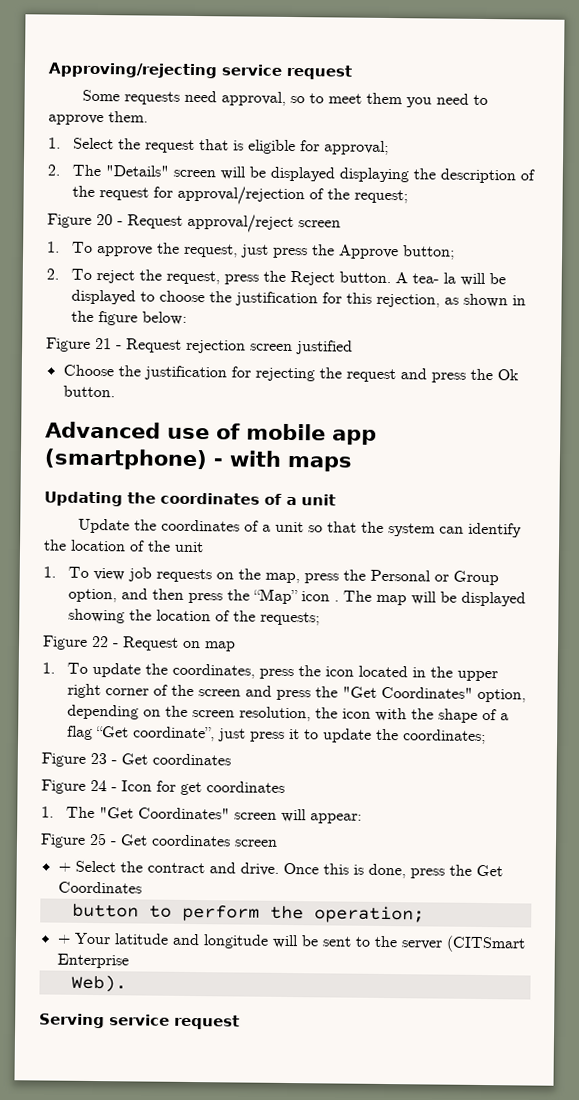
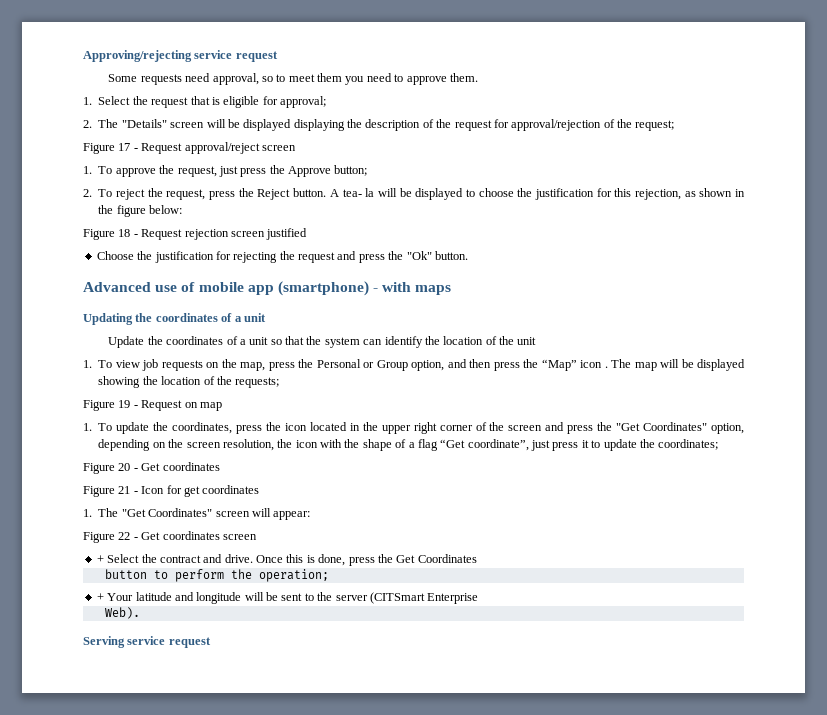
- Figure 20 - Request approval/reject screen
+ Figure 17 - Request approval/reject screen
- Figure 21 - Request rejection screen justified
+ Figure 18 - Request rejection screen justified
- Choose the justification for rejecting the request and press the Ok button.
+ Choose the justification for rejecting the request and press the "Ok" button.
- Figure 22 - Request on map
+ Figure 19 - Request on map
- Figure 23 - Get coordinates
+ Figure 20 - Get coordinates
- Figure 24 - Icon for get coordinates
+ Figure 21 - Icon for get coordinates
- Figure 25 - Get coordinates screen
+ Figure 22 - Get coordinates screen

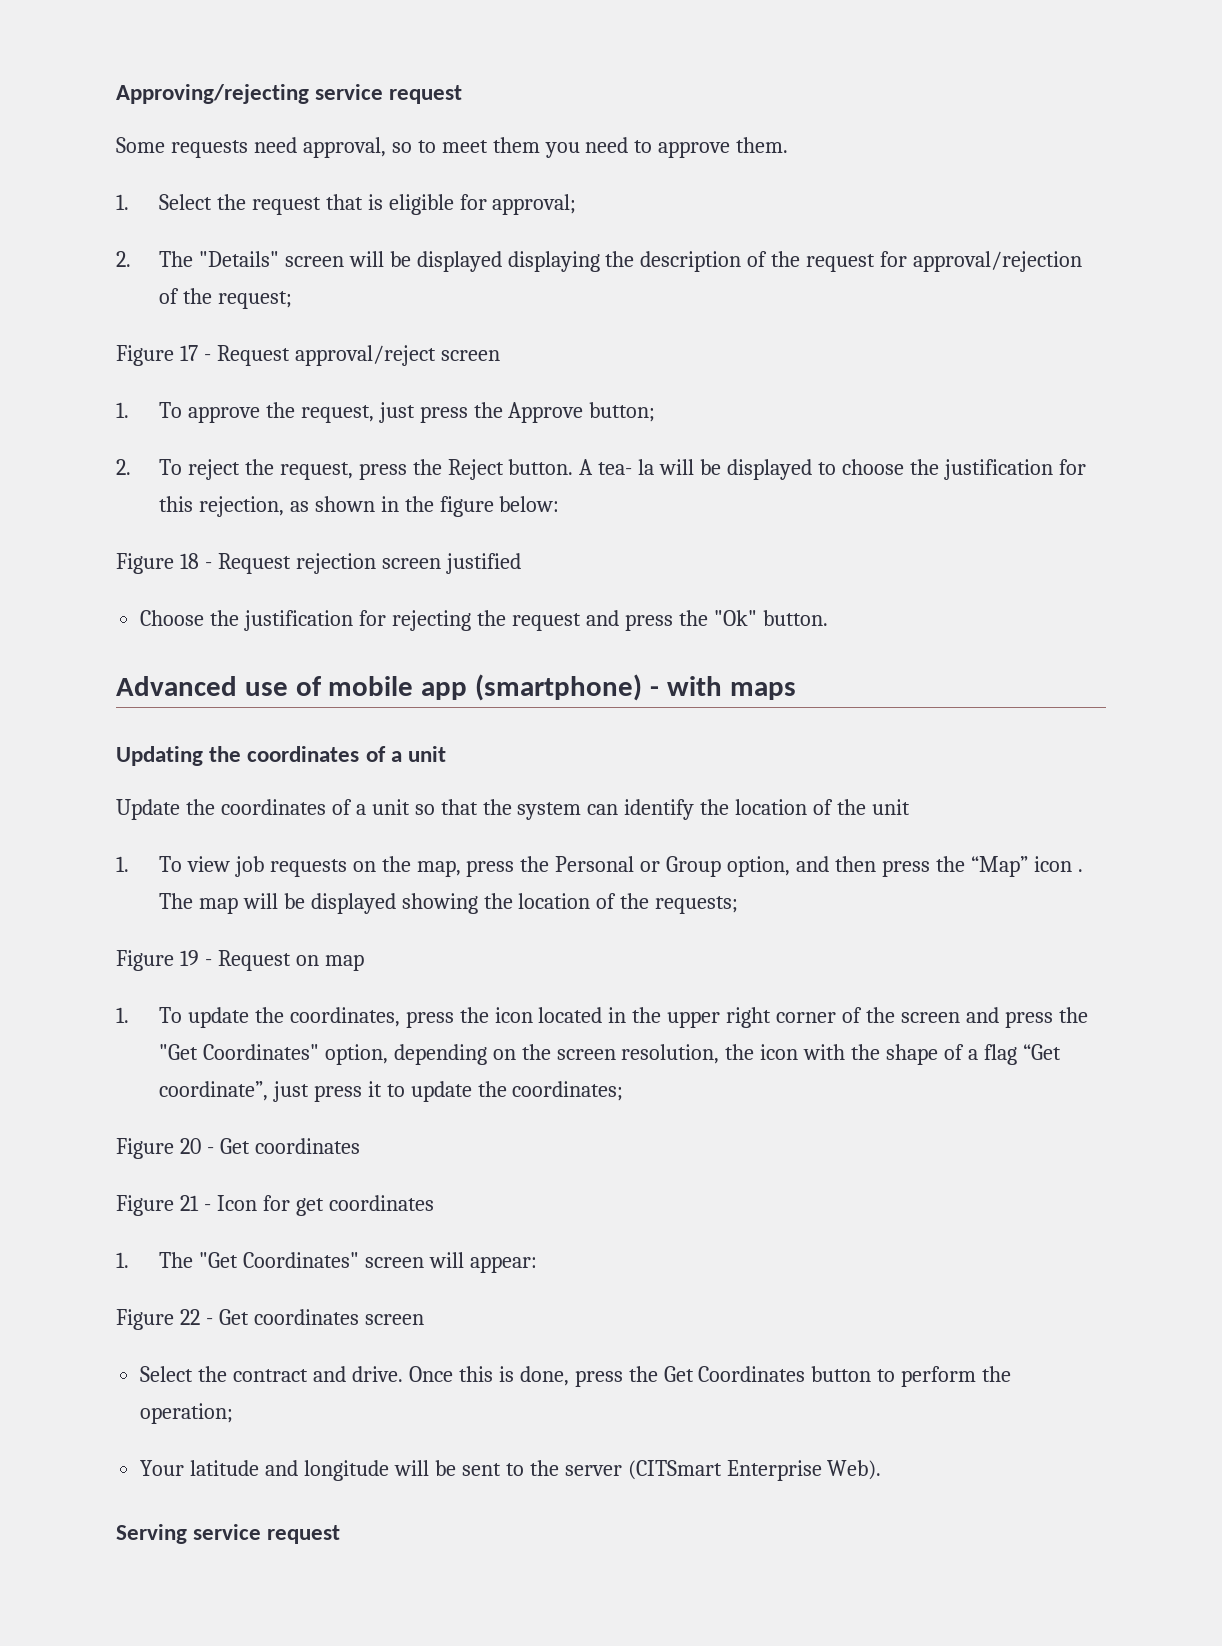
- + Select the contract and drive.
+ Select the contract and drive.
- Once this is done, press the Get Coordinates
- button to perform the operation;
+ Once this is done, press the Get Coordinates button to perform the operation;
- + Your latitude and longitude will be sent to the server (CITSmart Enterprise
- Web).
+ Your latitude and longitude will be sent to the server (CITSmart Enterprise Web).

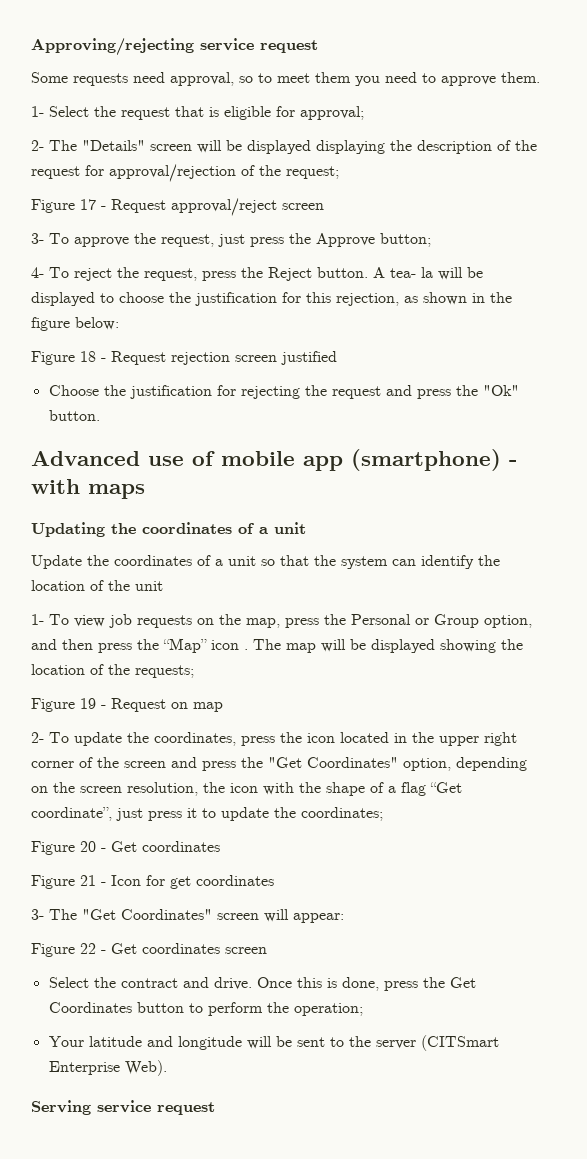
- 1. Select the request that is eligible for approval;
+ 1- Select the request that is eligible for approval;
- 2. The "Details" screen will be displayed displaying the description of the request for approval/rejection of the request;
+ 2- The "Details" screen will be displayed displaying the description of the request for approval/rejection of the request;
- 1. To approve the request, just press the Approve button;
+ 3- To approve the request, just press the Approve button;
- 2. To reject the request, press the Reject button.
+ 4- To reject the request, press the Reject button.
- 1. To view job requests on the map, press the Personal or Group option, and then press the “Map” icon .
+ 1- To view job requests on the map, press the Personal or Group option, and then press the “Map” icon .
- 1. To update the coordinates, press the icon located in the upper right corner of the screen and press the "Get Coordinates" option, depending on the screen resolution, the icon with the shape of a flag “Get coordinate”, just press it to update the coordinates;
+ 2- To update the coordinates, press the icon located in the upper right corner of the screen and press the "Get Coordinates" option, depending on the screen resolution, the icon with the shape of a flag “Get coordinate”, just press it to update the coordinates;
- 1. The "Get Coordinates" screen will appear:
+ 3- The "Get Coordinates" screen will appear:

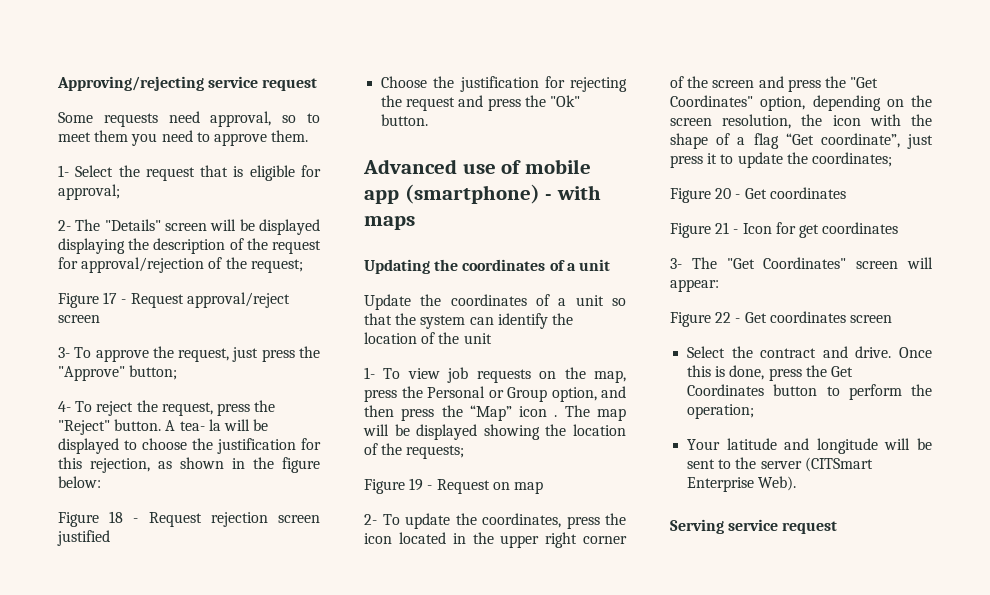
- 3- To approve the request, just press the Approve button;
+ 3- To approve the request, just press the "Approve" button;
- 4- To reject the request, press the Reject button.
+ 4- To reject the request, press the "Reject" button.

